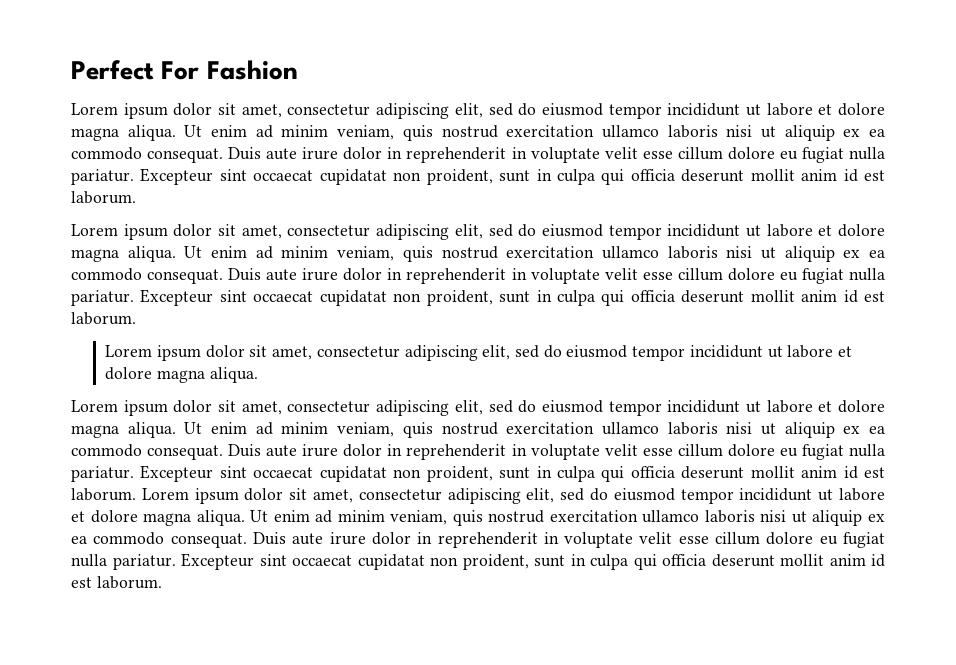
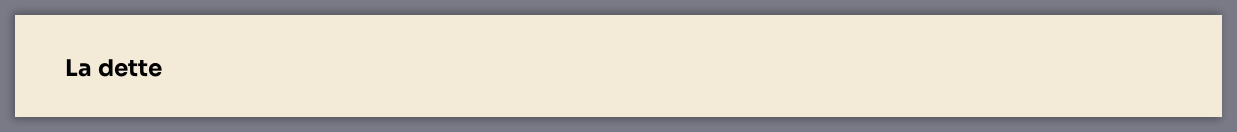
- Perfect For Fashion
- Lorem ipsum dolor sit amet, consectetur adipiscing elit, sed do eiusmod tempor incididunt ut labore et dolore magna aliqua. Ut enim ad minim veniam, quis nostrud exercitation ullamco laboris nisi ut aliquip ex ea commodo consequat. Duis aute irure dolor in reprehenderit in voluptate velit esse cillum dolore eu fugiat nulla pariatur. Excepteur sint occaecat cupidatat non proident, sunt in culpa qui officia deserunt mollit anim id est laborum.
- Lorem ipsum dolor sit amet, consectetur adipiscing elit, sed do eiusmod tempor incididunt ut labore et dolore magna aliqua. Ut enim ad minim veniam, quis nostrud exercitation ullamco laboris nisi ut aliquip ex ea commodo consequat. Duis aute irure dolor in reprehenderit in voluptate velit esse cillum dolore eu fugiat nulla pariatur. Excepteur sint occaecat cupidatat non proident, sunt in culpa qui officia deserunt mollit anim id est laborum.
- Lorem ipsum dolor sit amet, consectetur adipiscing elit, sed do eiusmod tempor incididunt ut labore et dolore magna aliqua.
- Lorem ipsum dolor sit amet, consectetur adipiscing elit, sed do eiusmod tempor incididunt ut labore et dolore magna aliqua. Ut enim ad minim veniam, quis nostrud exercitation ullamco laboris nisi ut aliquip ex ea commodo consequat. Duis aute irure dolor in reprehenderit in voluptate velit esse cillum dolore eu fugiat nulla pariatur. Excepteur sint occaecat cupidatat non proident, sunt in culpa qui officia deserunt mollit anim id est laborum. Lorem ipsum dolor sit amet, consectetur adipiscing elit, sed do eiusmod tempor incididunt ut labore et dolore magna aliqua. Ut enim ad minim veniam, quis nostrud exercitation ullamco laboris nisi ut aliquip ex ea commodo consequat. Duis aute irure dolor in reprehenderit in voluptate velit esse cillum dolore eu fugiat nulla pariatur. Excepteur sint occaecat cupidatat non proident, sunt in culpa qui officia deserunt mollit anim id est laborum.
+ La dette

